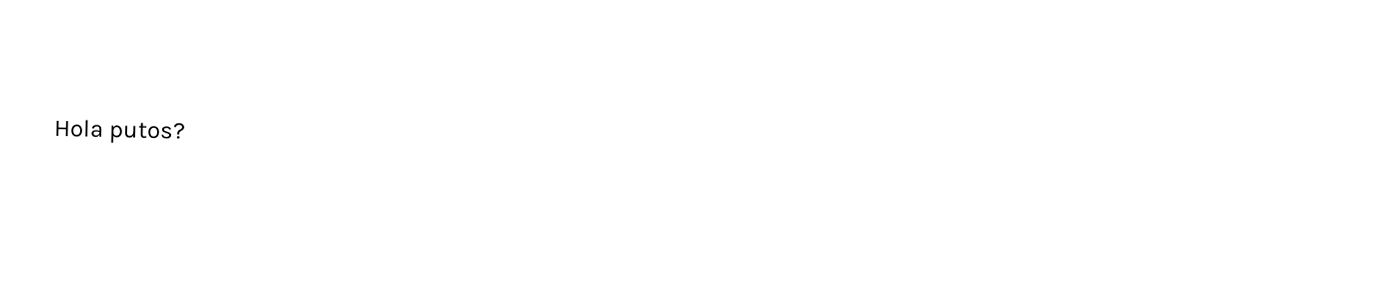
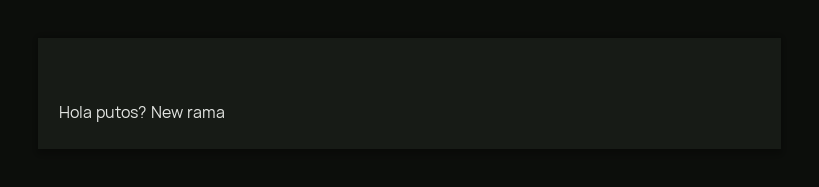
+ New rama

